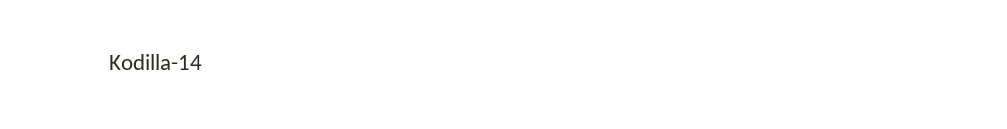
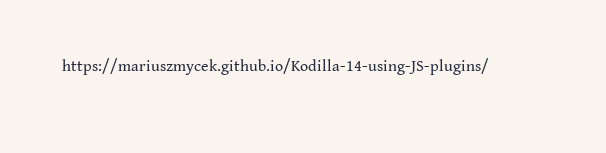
- Kodilla-14
+ https://mariuszmycek.github.io/Kodilla-14-using-JS-plugins/

